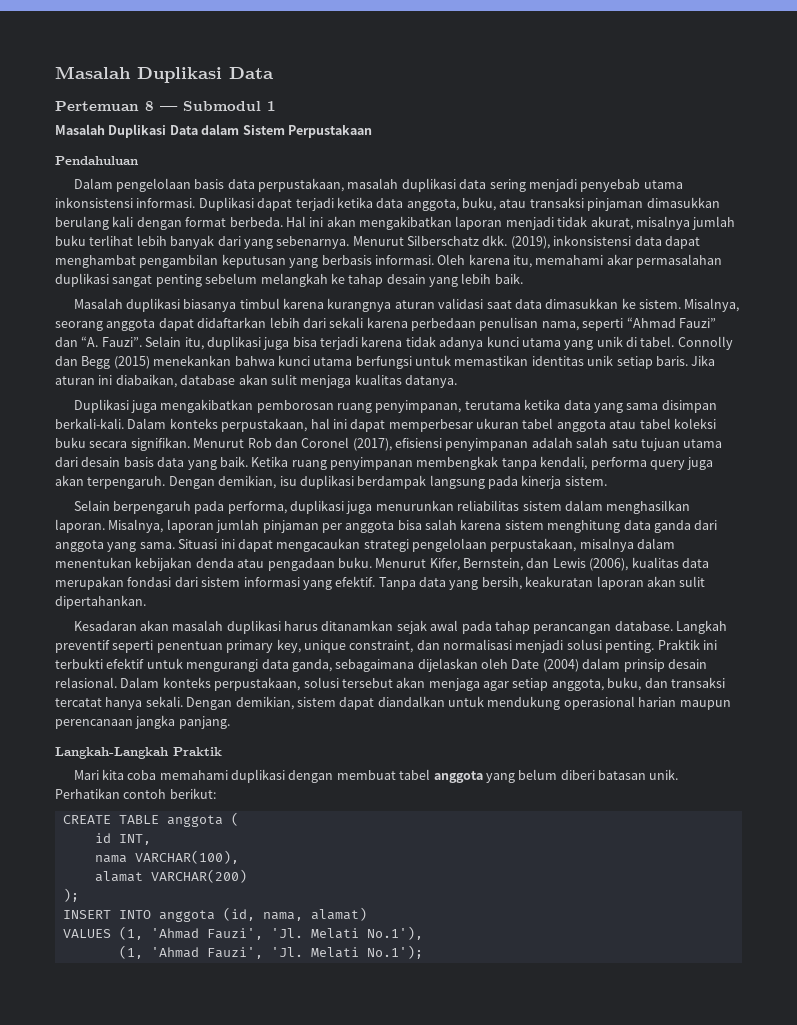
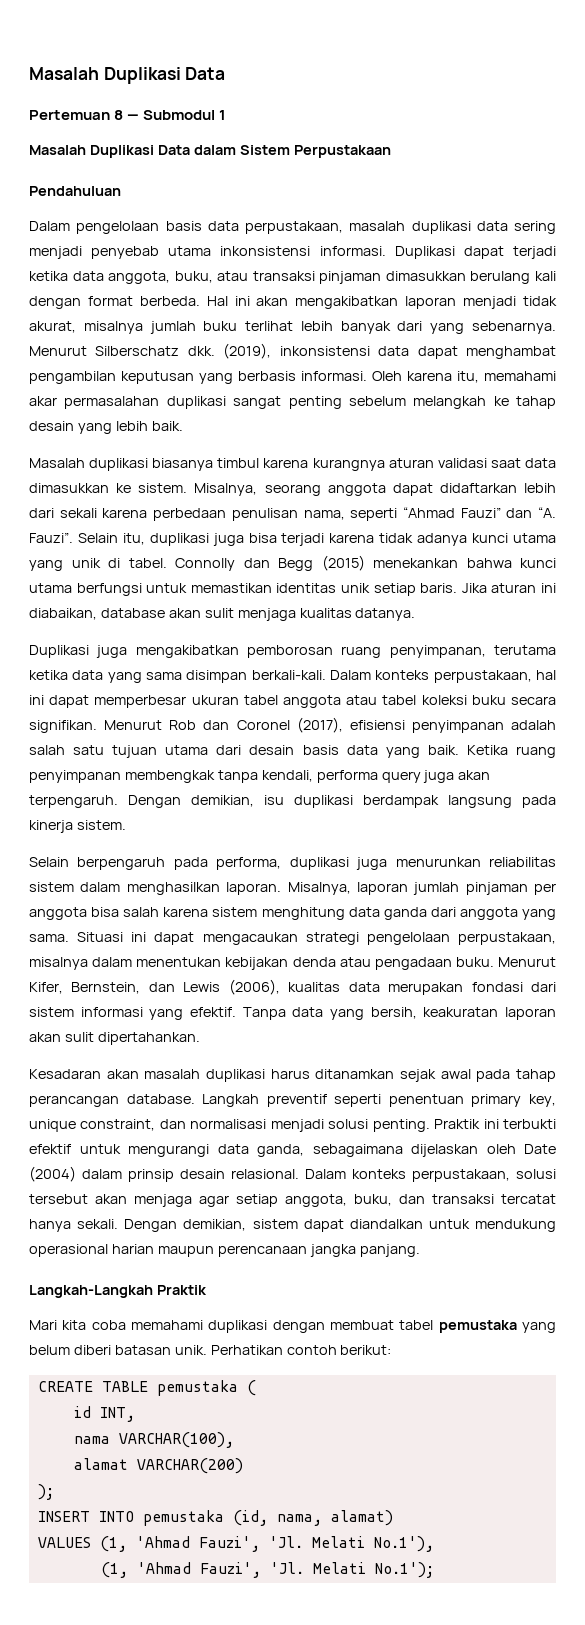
- Mari kita coba memahami duplikasi dengan membuat tabel anggota yang belum diberi batasan unik.
+ Mari kita coba memahami duplikasi dengan membuat tabel pemustaka yang belum diberi batasan unik.
- CREATE TABLE anggota (
+ CREATE TABLE pemustaka (
- INSERT INTO anggota (id, nama, alamat)
+ INSERT INTO pemustaka (id, nama, alamat)

